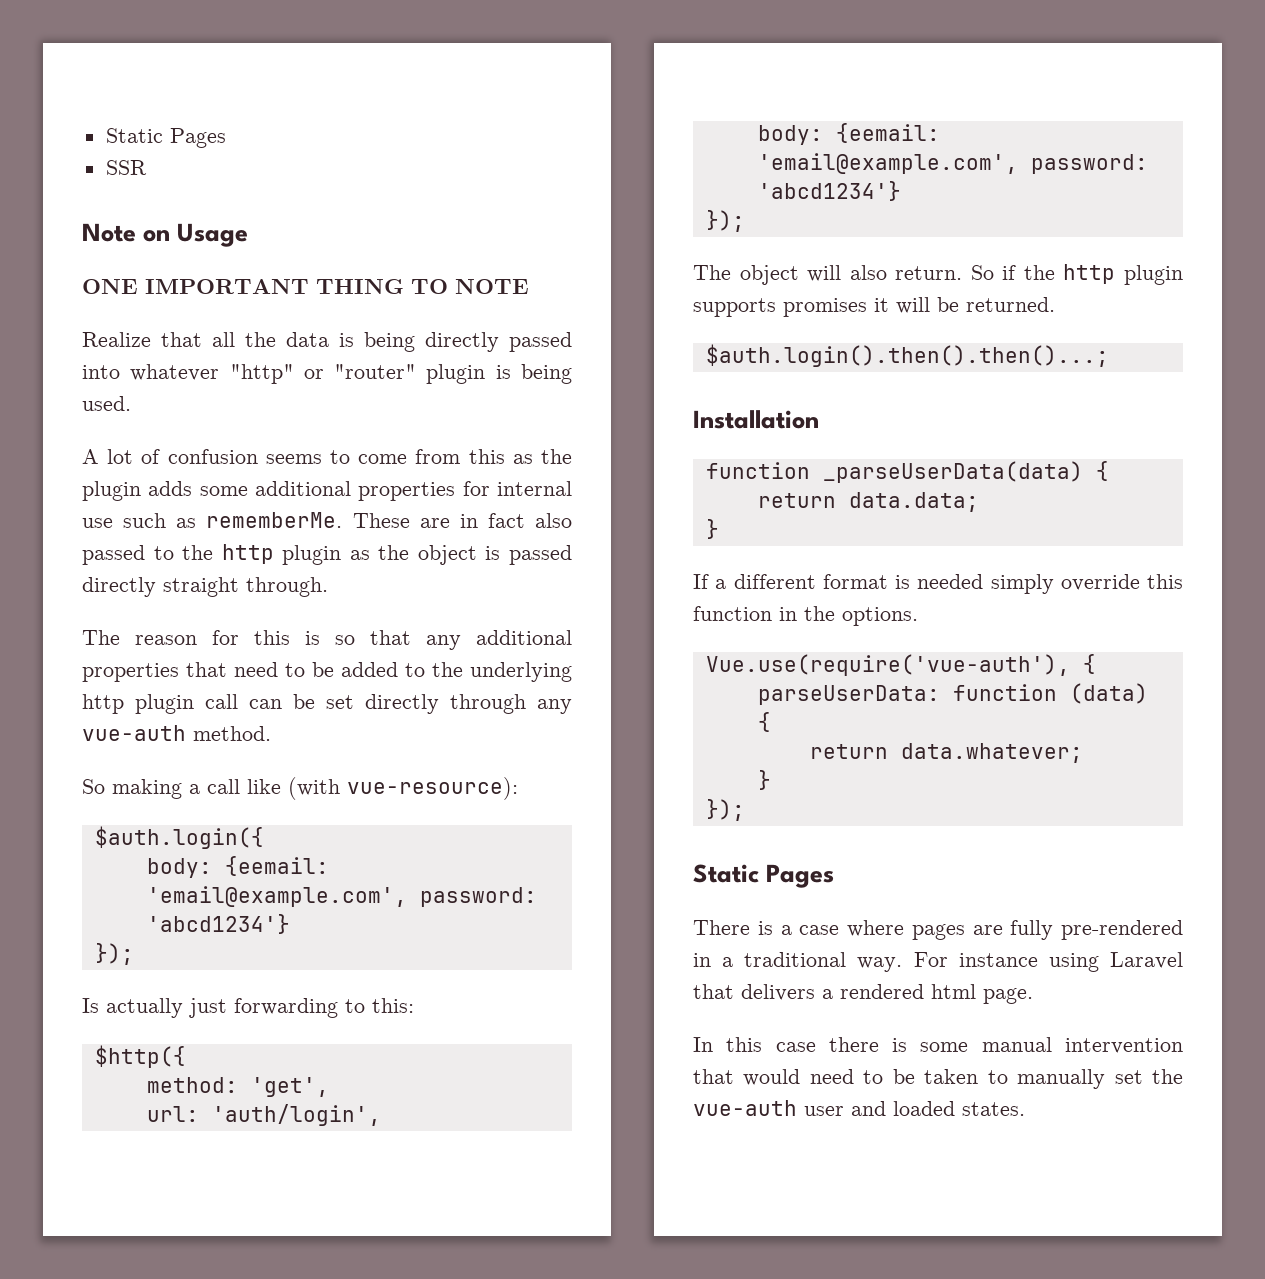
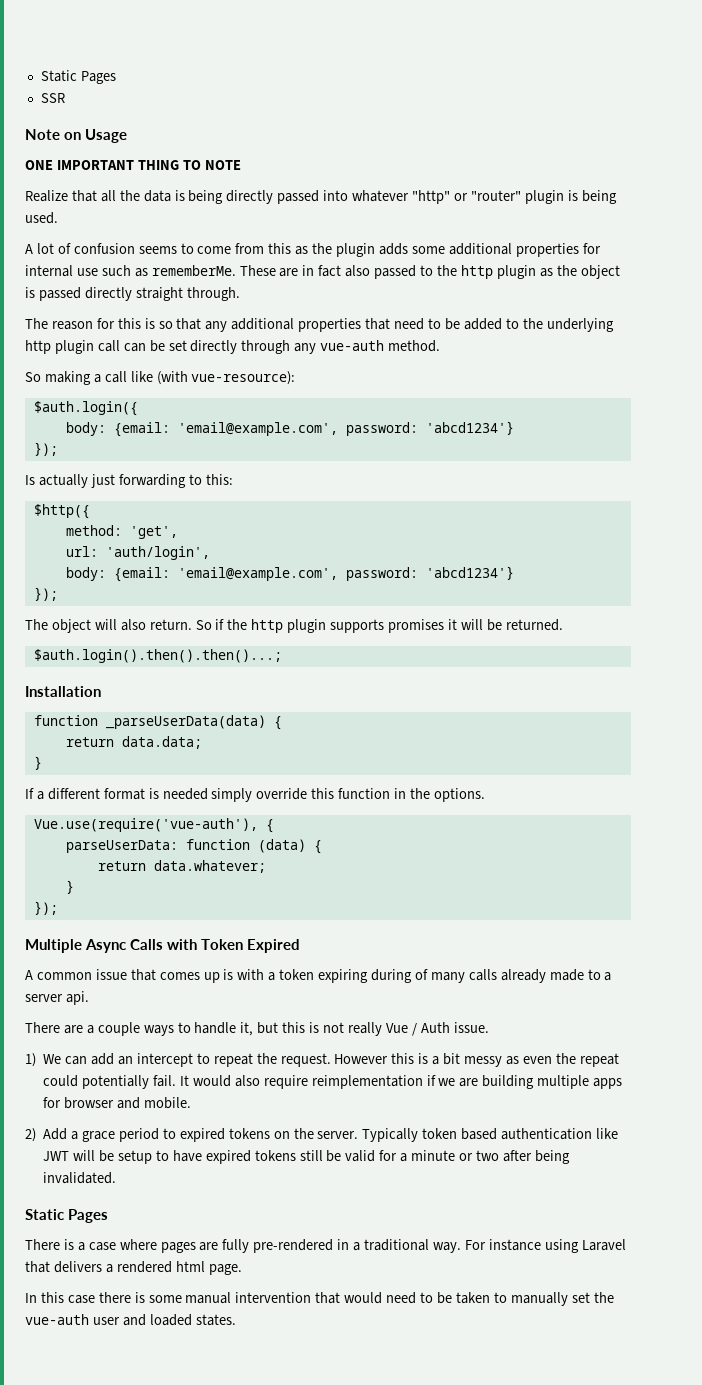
  $auth.login({
- body: {eemail: 'email@example.com', password: 'abcd1234'}
+ body: {email: 'email@example.com', password: 'abcd1234'}
  url: 'auth/login',
- body: {eemail: 'email@example.com', password: 'abcd1234'}
+ body: {email: 'email@example.com', password: 'abcd1234'}
+ Multiple Async Calls with Token Expired
+ A common issue that comes up is with a token expiring during of many calls already made to a server api.
+ There are a couple ways to handle it, but this is not really Vue / Auth issue.
+ 1) We can add an intercept to repeat the request. However this is a bit messy as even the repeat could potentially fail. It would also require reimplementation if we are building multiple apps for browser and mobile.
+ 2) Add a grace period to expired tokens on the server. Typically token based authentication like JWT will be setup to have expired tokens still be valid for a minute or two after being invalidated.

